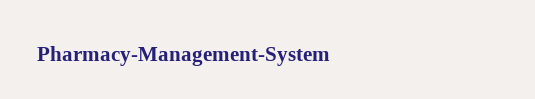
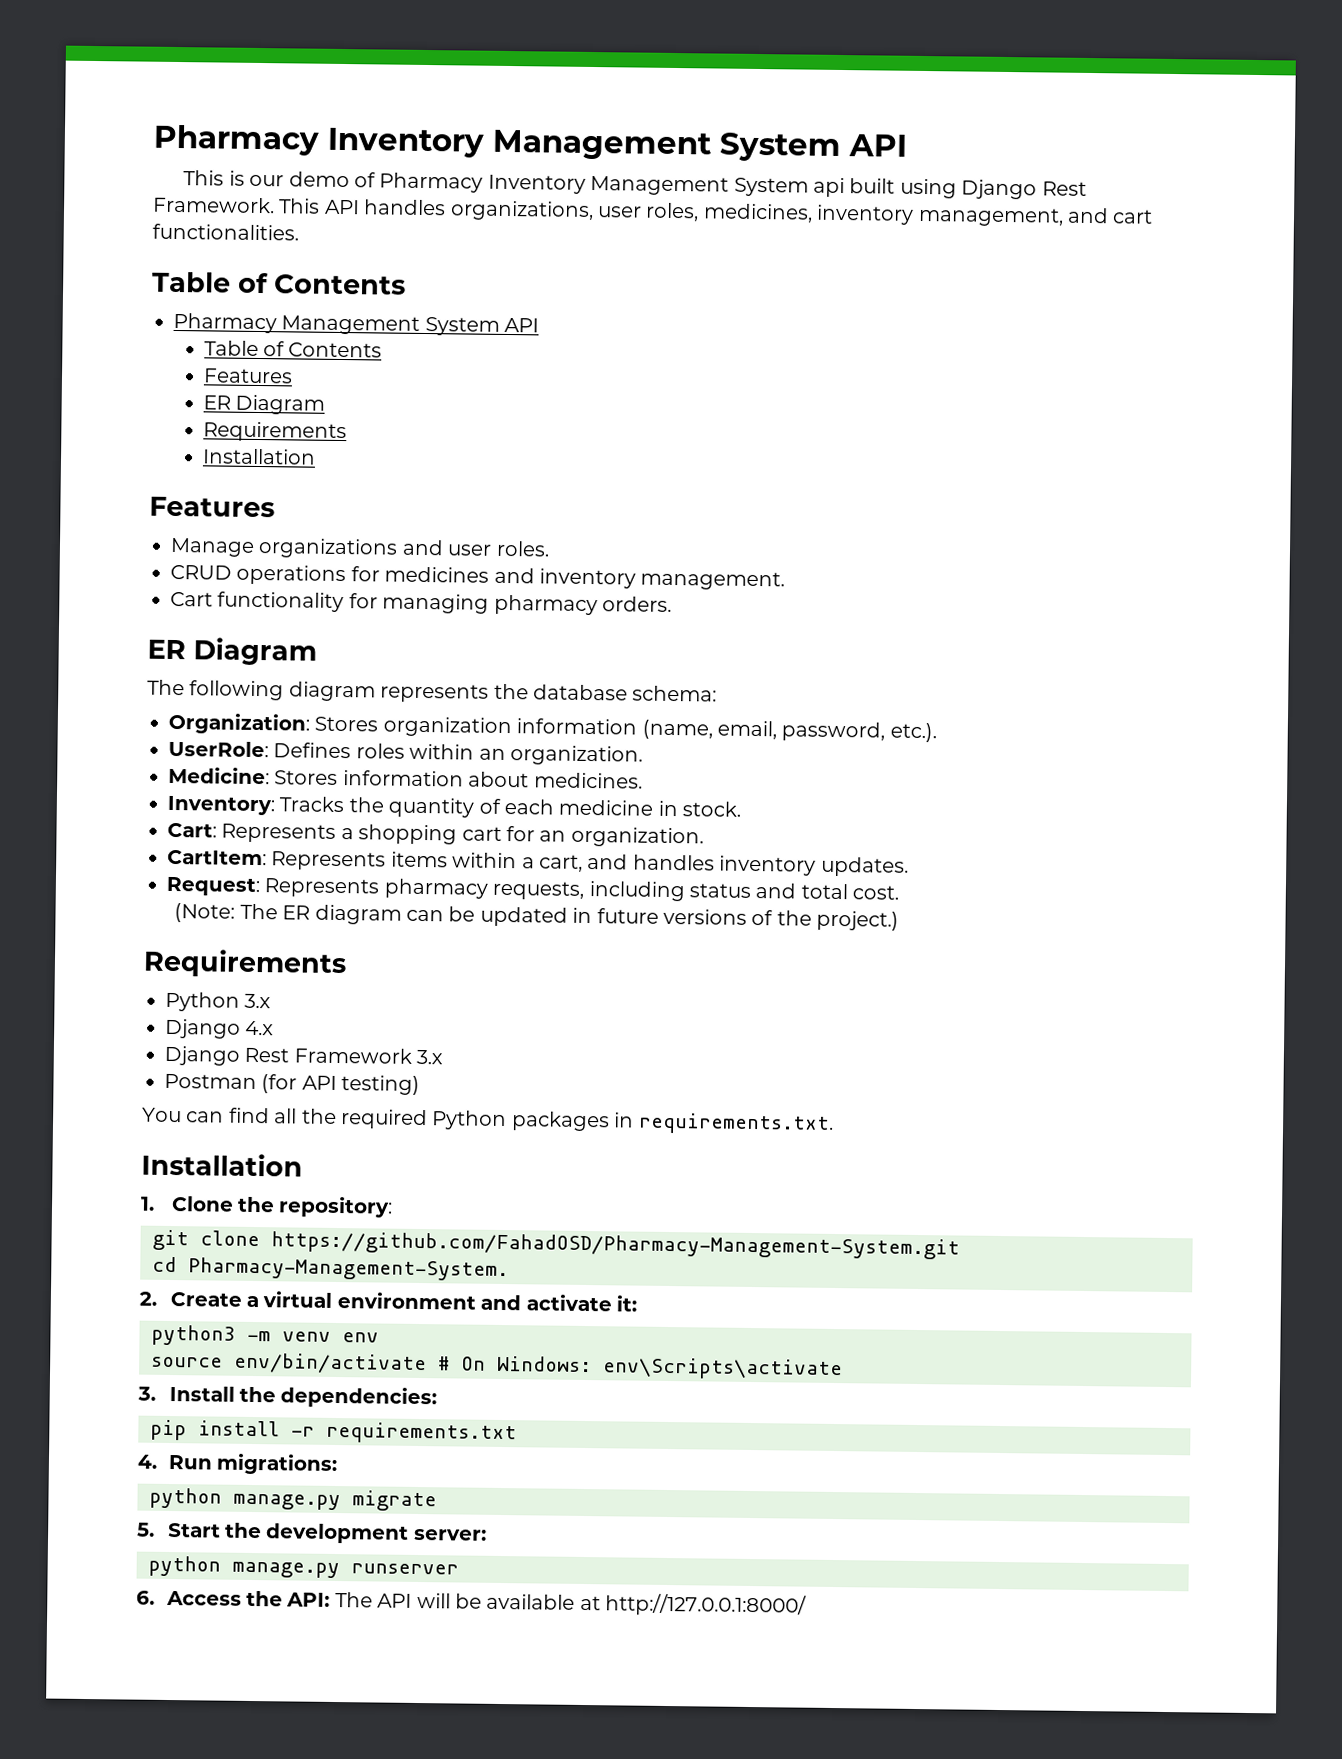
- Pharmacy-Management-System
+ Pharmacy Inventory Management System API
+ This is our demo of Pharmacy Inventory Management System api built using Django Rest Framework. This API handles organizations, user roles, medicines, inventory management, and cart functionalities.
+ Table of Contents
+ Pharmacy Management System API
+ Table of Contents
+ Features
+ ER Diagram
+ Requirements
+ Installation
+ Features
+ Manage organizations and user roles.
+ CRUD operations for medicines and inventory management.
+ Cart functionality for managing pharmacy orders.
+ ER Diagram
+ The following diagram represents the database schema:
+ Organization: Stores organization information (name, email, password, etc.).
+ UserRole: Defines roles within an organization.
+ Medicine: Stores information about medicines.
+ Inventory: Tracks the quantity of each medicine in stock.
+ Cart: Represents a shopping cart for an organization.
+ CartItem: Represents items within a cart, and handles inventory updates.
+ Request: Represents pharmacy requests, including status and total cost.
+ (Note: The ER diagram can be updated in future versions of the project.)
+ Requirements
+ Python 3.x
+ Django 4.x
+ Django Rest Framework 3.x
+ Postman (for API testing)
+ You can find all the required Python packages in requirements.txt.
+ Installation
+ 1. Clone the repository:
+ git clone https://github.com/FahadOSD/Pharmacy-Management-System.git
+ cd Pharmacy-Management-System.
+ 2. Create a virtual environment and activate it:
+ python3 -m venv env
+ source env/bin/activate # On Windows: env\Scripts\activate
+ 3. Install the dependencies:
+ pip install -r requirements.txt
+ 4. Run migrations:
+ python manage.py migrate
+ 5. Start the development server:
+ python manage.py runserver
+ 6. Access the API: The API will be available at http://127.0.0.1:8000/

